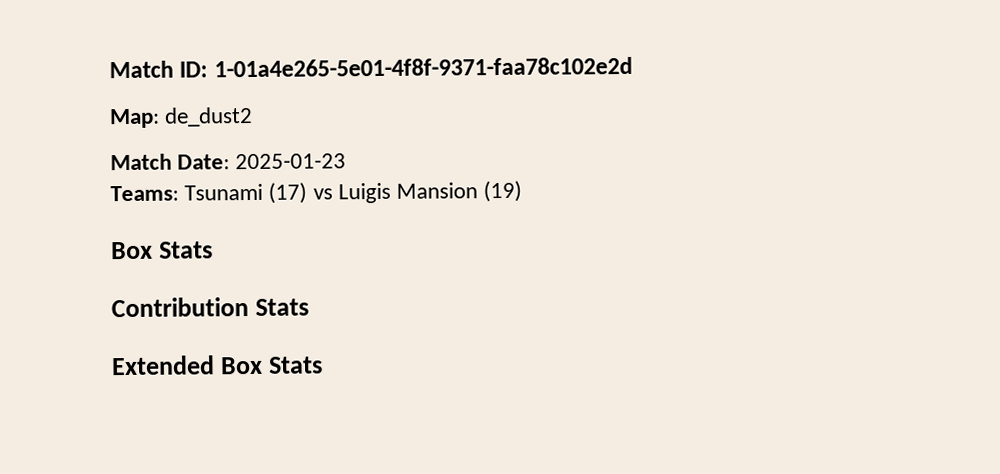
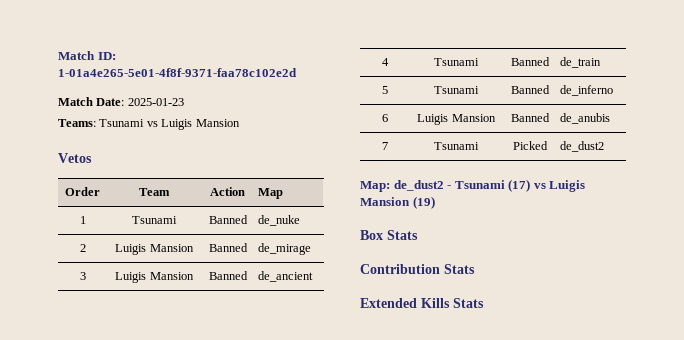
- Map: de_dust2
- Teams: Tsunami (17) vs Luigis Mansion (19)
+ Teams: Tsunami vs Luigis Mansion
+ Vetos
+ Order | Team | Action | Map
+ 1 | Tsunami | Banned | de_nuke
+ 2 | Luigis Mansion | Banned | de_mirage
+ 3 | Luigis Mansion | Banned | de_ancient
+ 4 | Tsunami | Banned | de_train
+ 5 | Tsunami | Banned | de_inferno
+ 6 | Luigis Mansion | Banned | de_anubis
+ 7 | Tsunami | Picked | de_dust2
+ Map: de_dust2 - Tsunami (17) vs Luigis Mansion (19)
- Extended Box Stats
+ Extended Kills Stats

